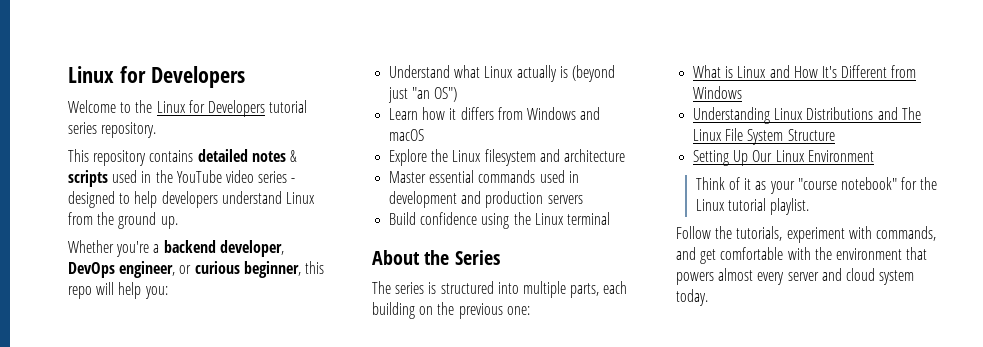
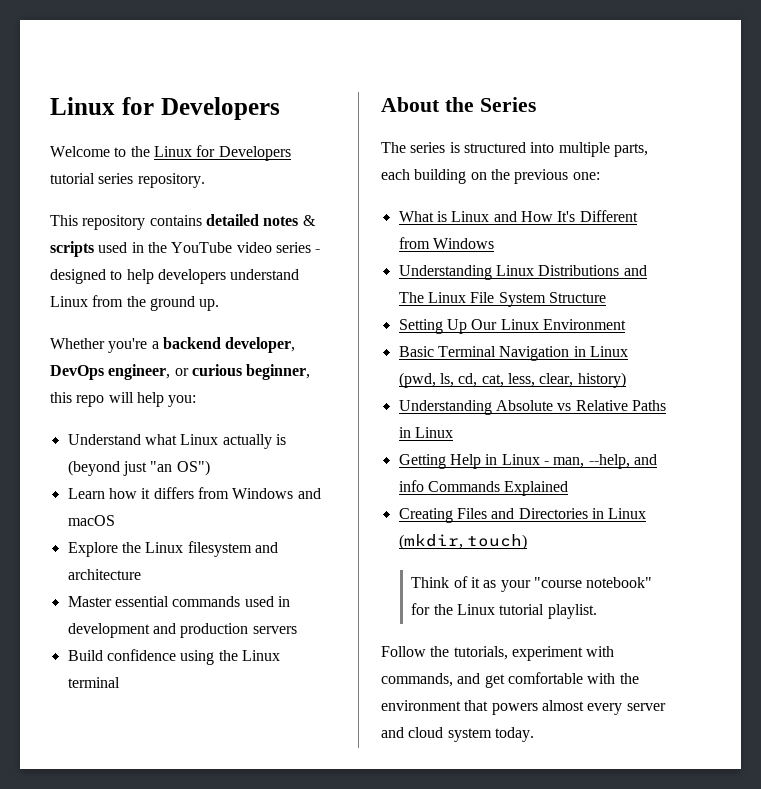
+ Basic Terminal Navigation in Linux (pwd, ls, cd, cat, less, clear, history)
+ Understanding Absolute vs Relative Paths in Linux
+ Getting Help in Linux - man, --help, and info Commands Explained
+ Creating Files and Directories in Linux (mkdir, touch)

